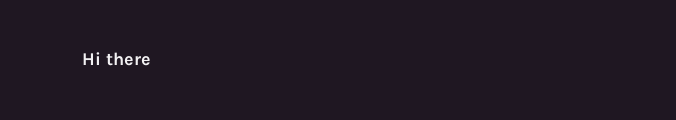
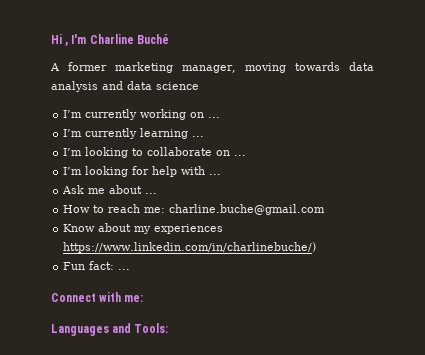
- Hi there
+ Hi , I'm Charline Buché
+ A former marketing manager, moving towards data analysis and data science
+ I’m currently working on ...
+ I’m currently learning ...
+ I’m looking to collaborate on ...
+ I’m looking for help with ...
+ Ask me about ...
+ How to reach me: charline.buche@gmail.com
+ Know about my experiences https://www.linkedin.com/in/charlinebuche/)
+ Fun fact: ...
+ Connect with me:
+ Languages and Tools:

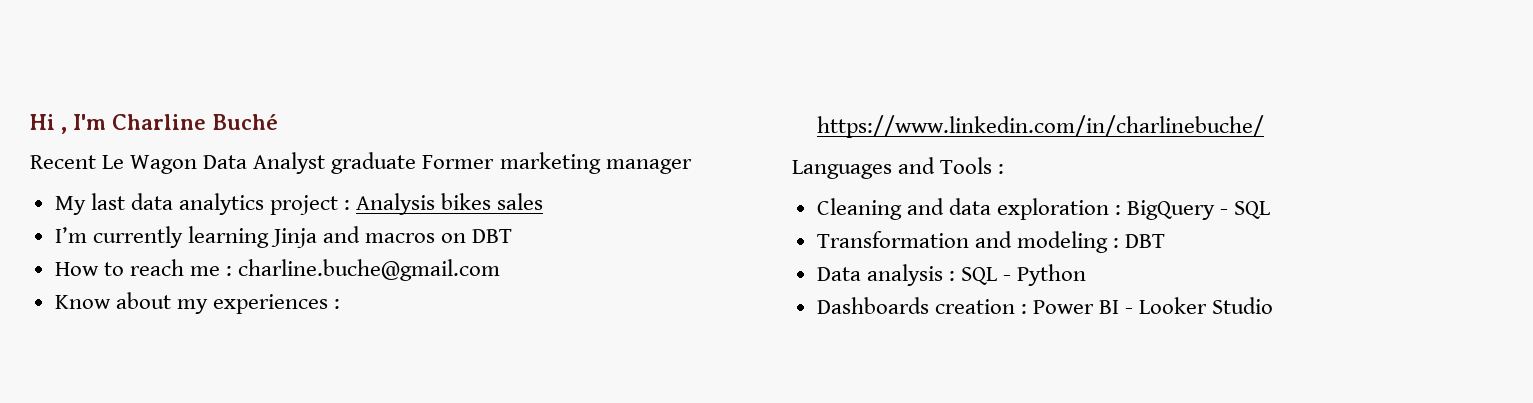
- A former marketing manager, moving towards data analysis and data science
- I’m currently working on ...
- I’m currently learning ...
- I’m looking to collaborate on ...
- I’m looking for help with ...
- Ask me about ...
+ Recent Le Wagon Data Analyst graduate Former marketing manager
+ My last data analytics project : Analysis bikes sales
+ I’m currently learning Jinja and macros on DBT
- How to reach me: charline.buche@gmail.com
+ How to reach me : charline.buche@gmail.com
- Know about my experiences https://www.linkedin.com/in/charlinebuche/)
- Fun fact: ...
- Connect with me:
- Languages and Tools:
+ Know about my experiences : https://www.linkedin.com/in/charlinebuche/
+ Languages and Tools :
+ Cleaning and data exploration : BigQuery - SQL
+ Transformation and modeling : DBT
+ Data analysis : SQL - Python
+ Dashboards creation : Power BI - Looker Studio

